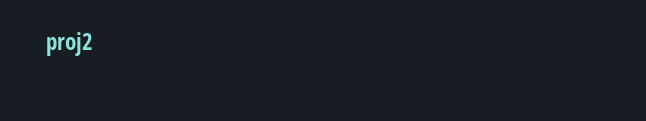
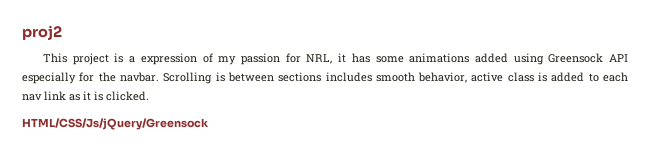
+ This project is a expression of my passion for NRL, it has some animations added using Greensock API especially for the navbar. Scrolling is between sections includes smooth behavior, active class is added to each nav link as it is clicked.
+ HTML/CSS/Js/jQuery/Greensock

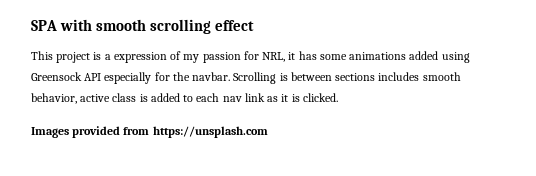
- proj2
+ SPA with smooth scrolling effect
- HTML/CSS/Js/jQuery/Greensock
+ Images provided from https://unsplash.com

